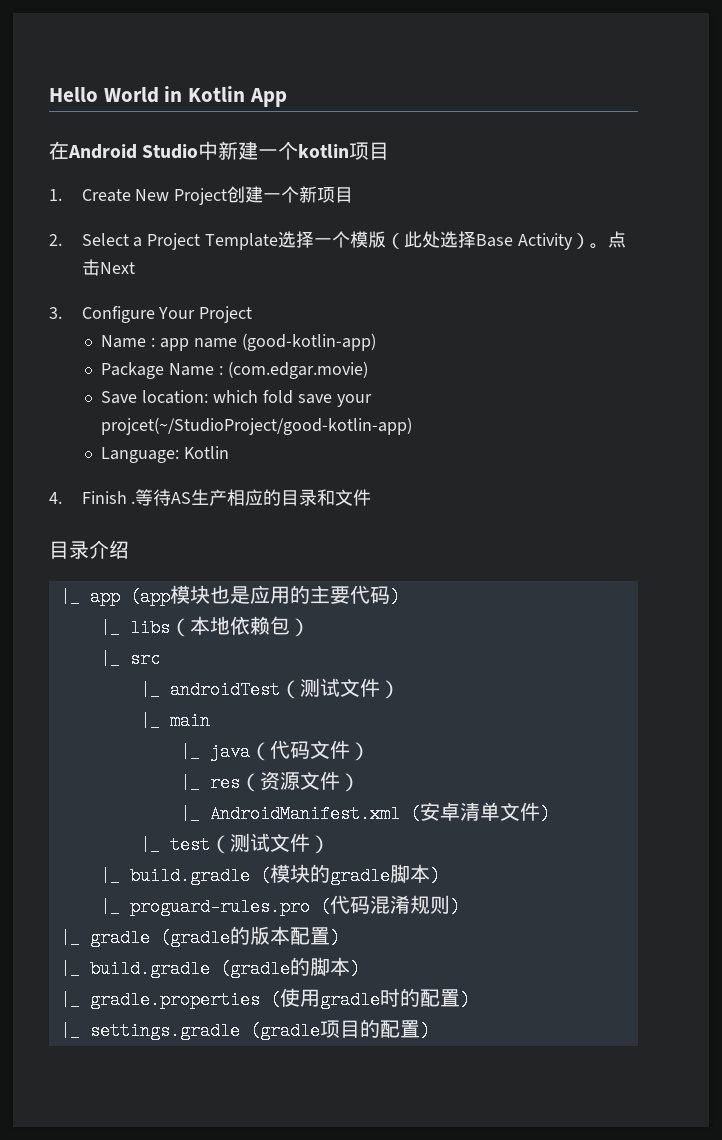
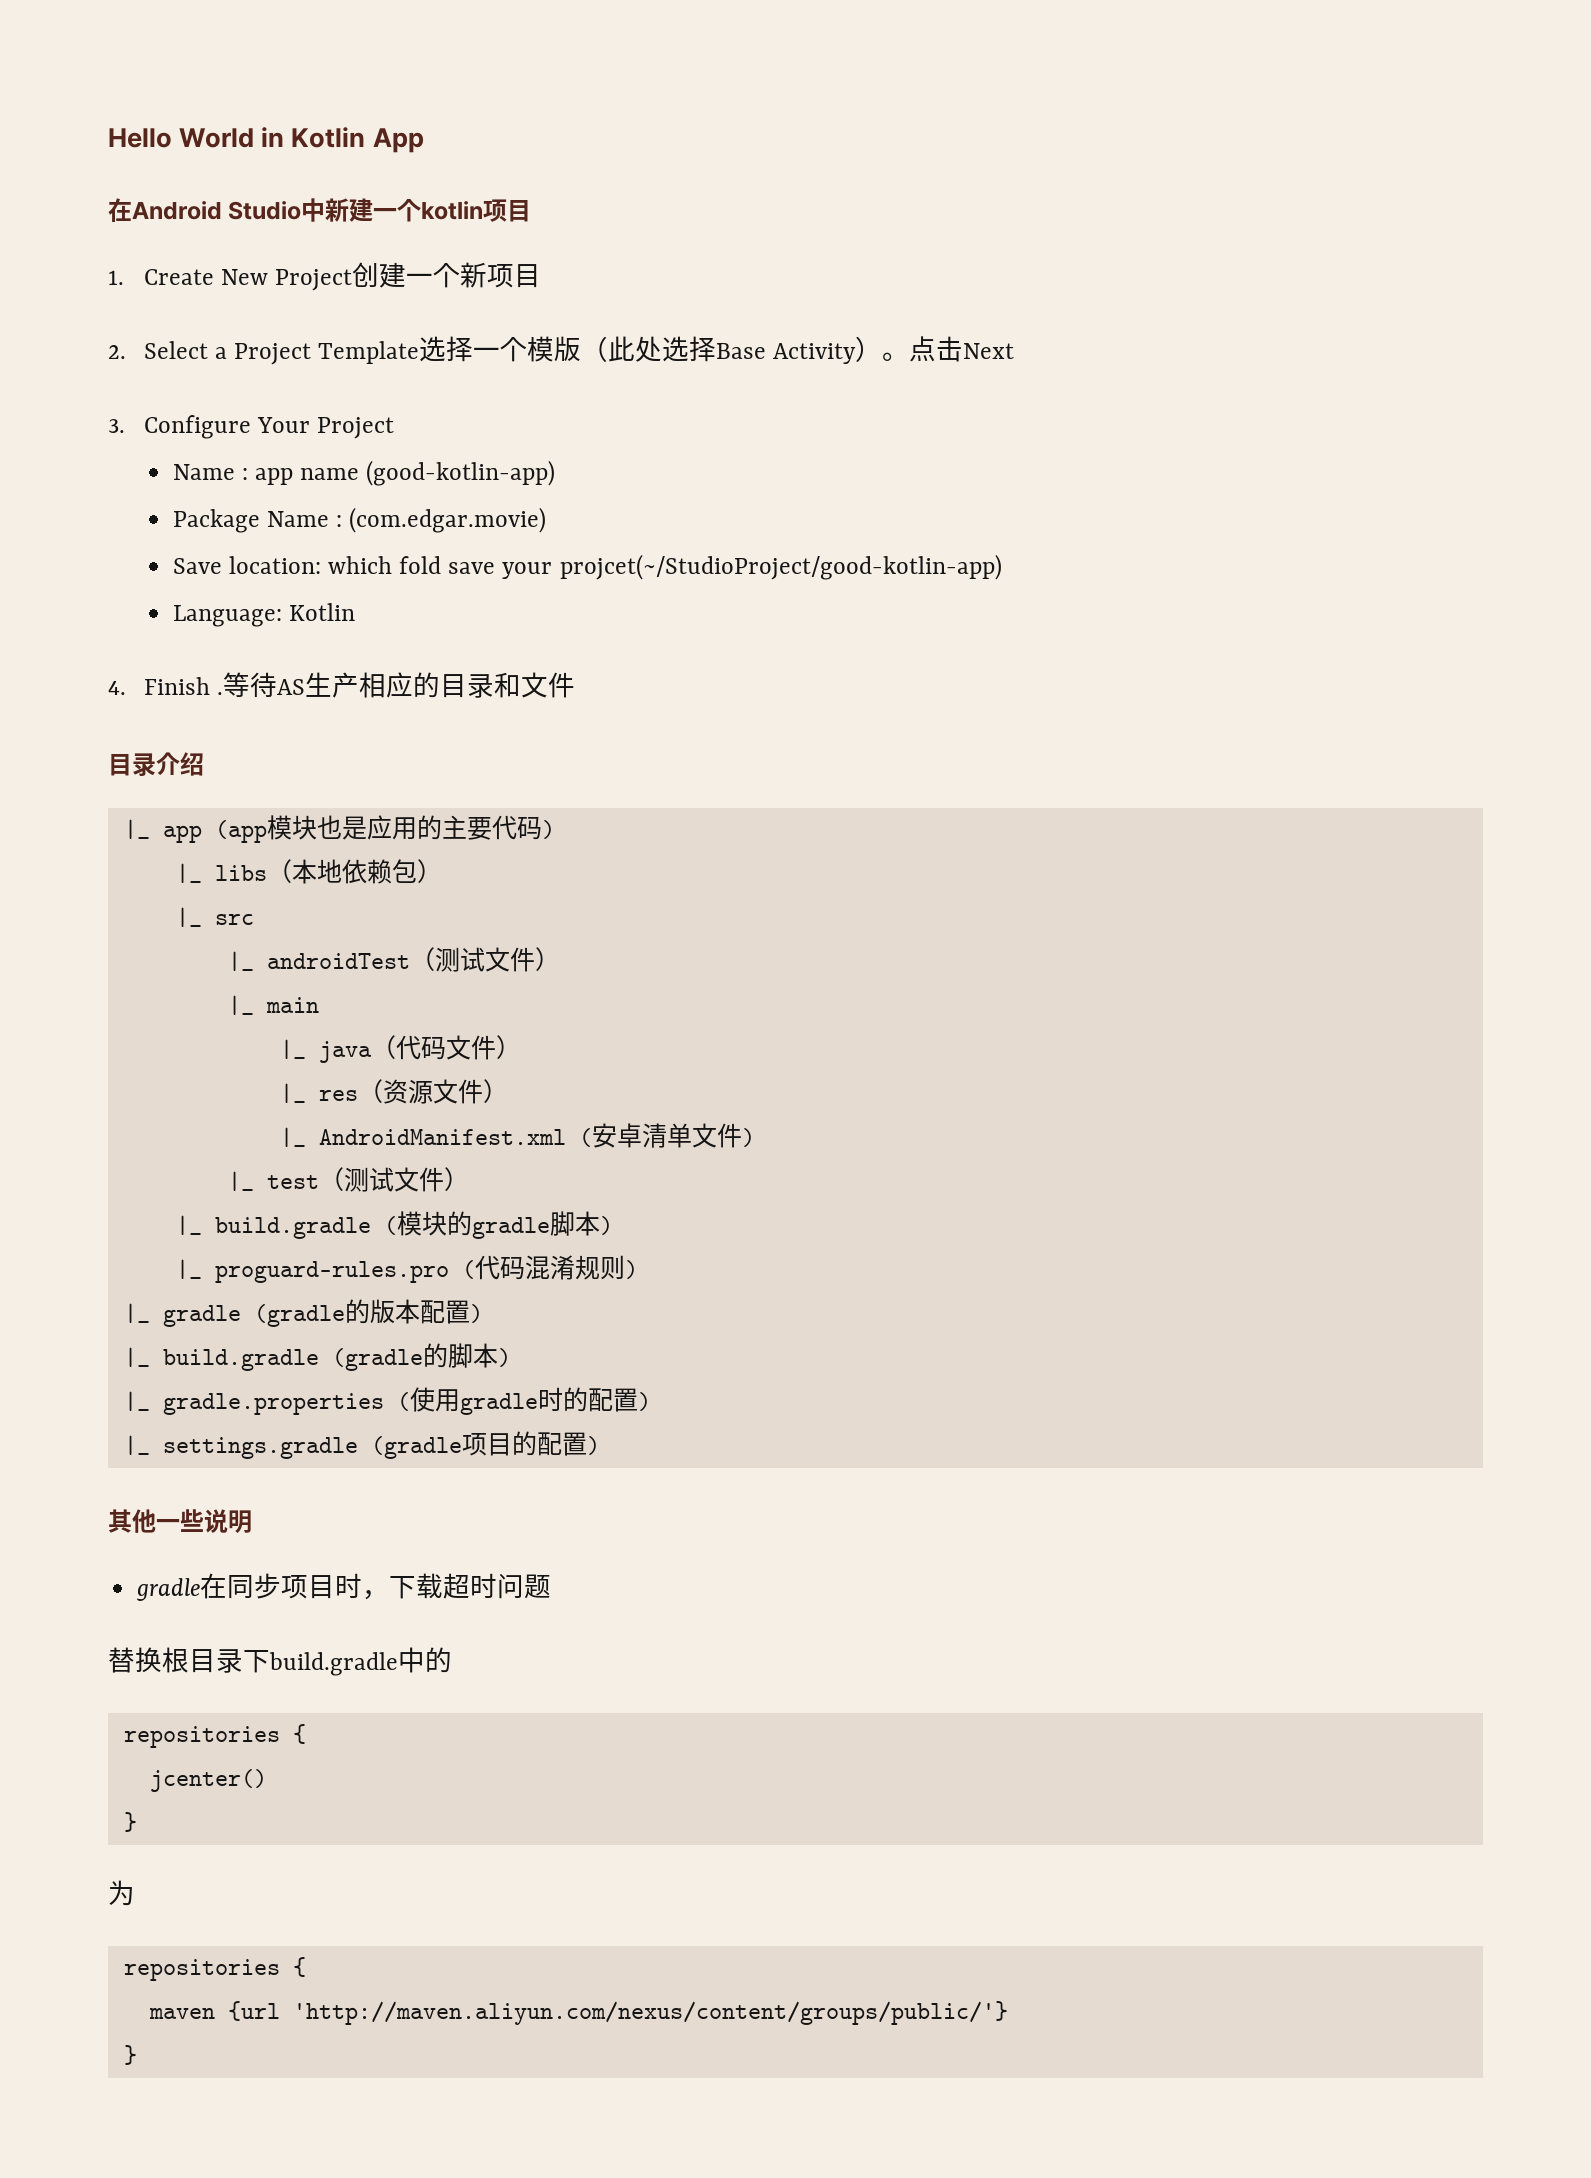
+ 其他一些说明
+ gradle在同步项目时，下载超时问题
+ 替换根目录下build.gradle中的
+ repositories {
+ jcenter()
+ }
+ 为
+ repositories {
+ maven {url 'http://maven.aliyun.com/nexus/content/groups/public/'}
+ }

